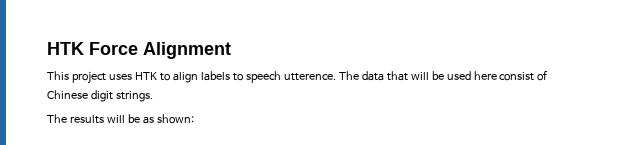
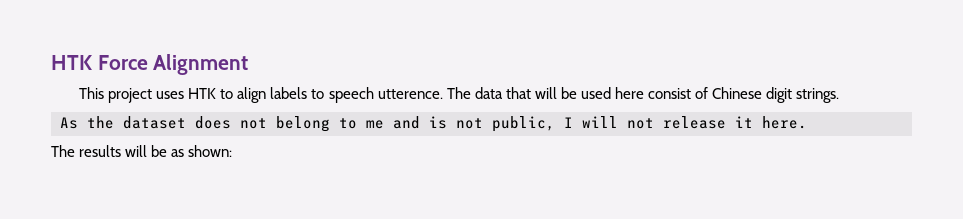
+ As the dataset does not belong to me and is not public, I will not release it here.

